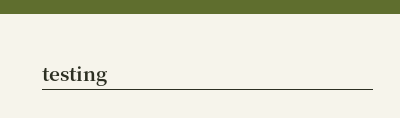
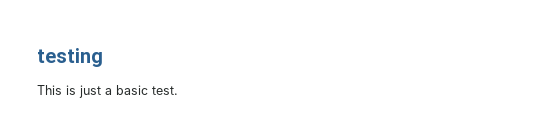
+ This is just a basic test.

